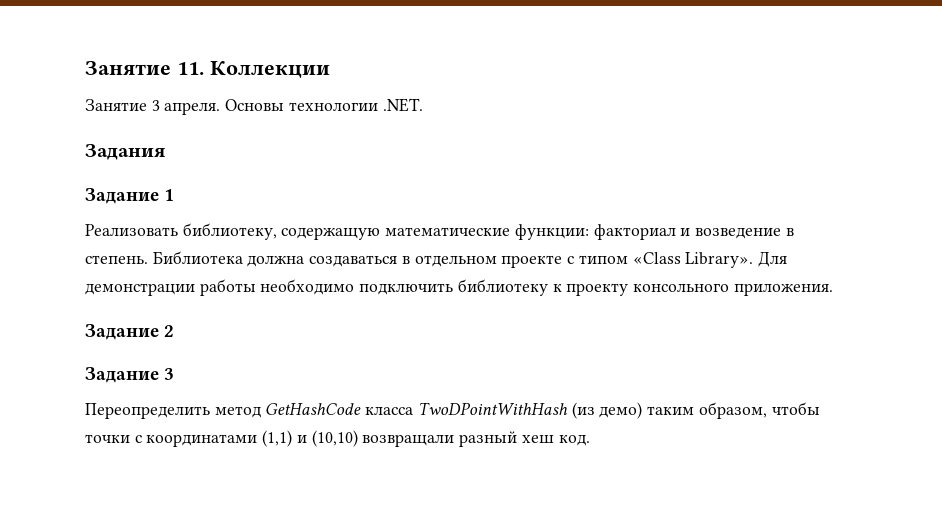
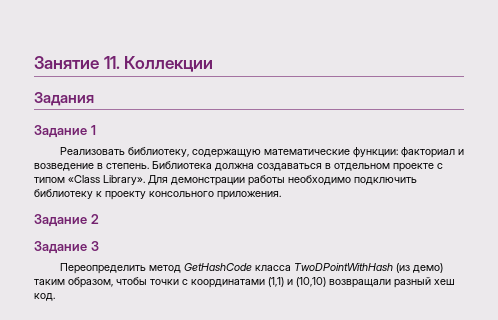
- Занятие 3 апреля. Основы технологии .NET.

